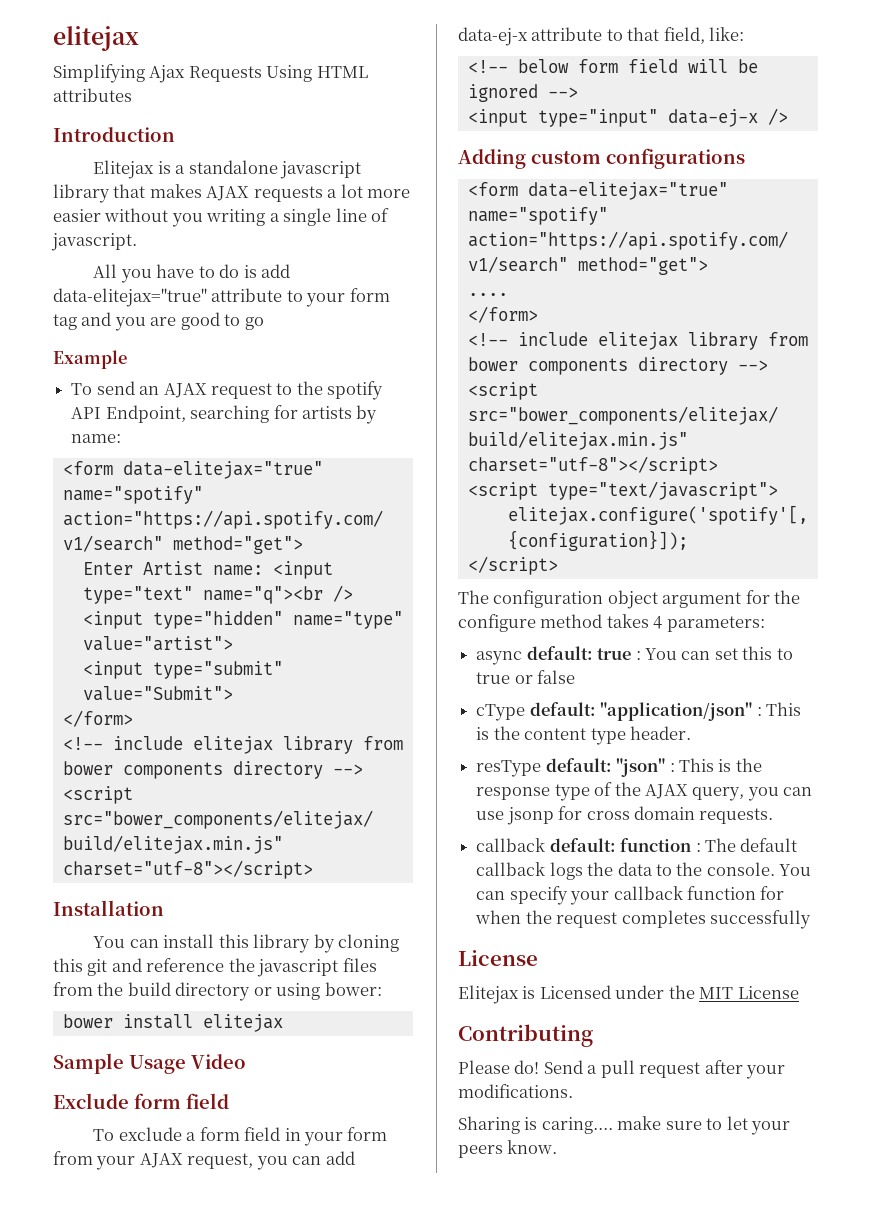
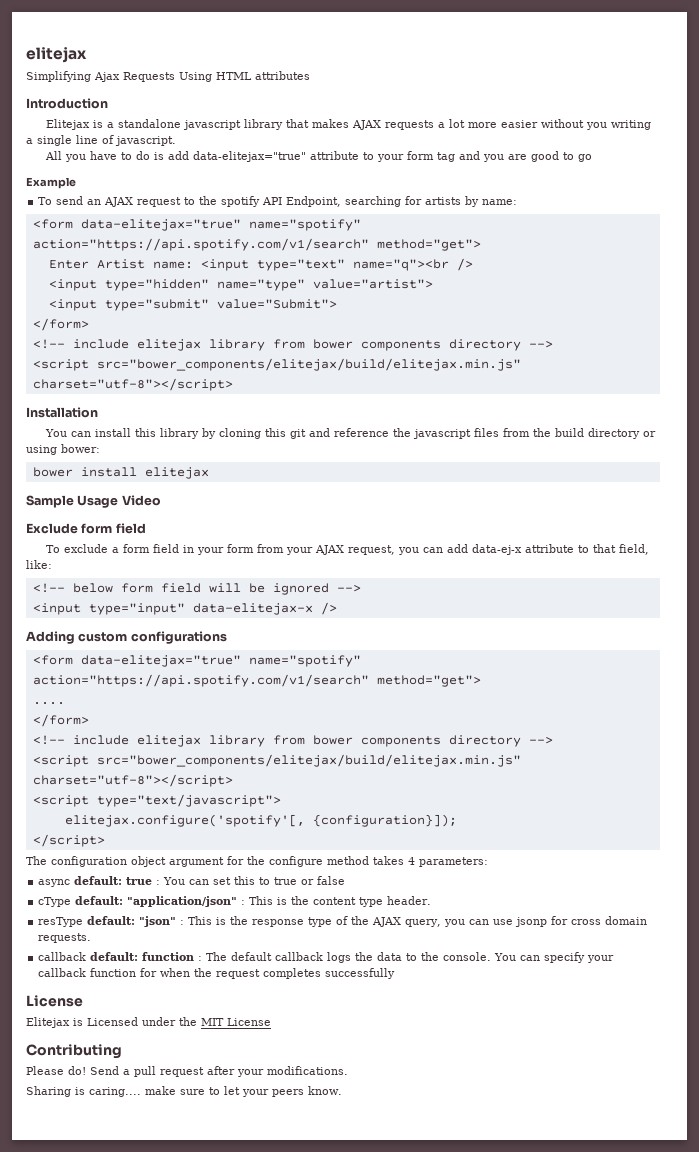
- <input type="input" data-ej-x />
+ <input type="input" data-elitejax-x />

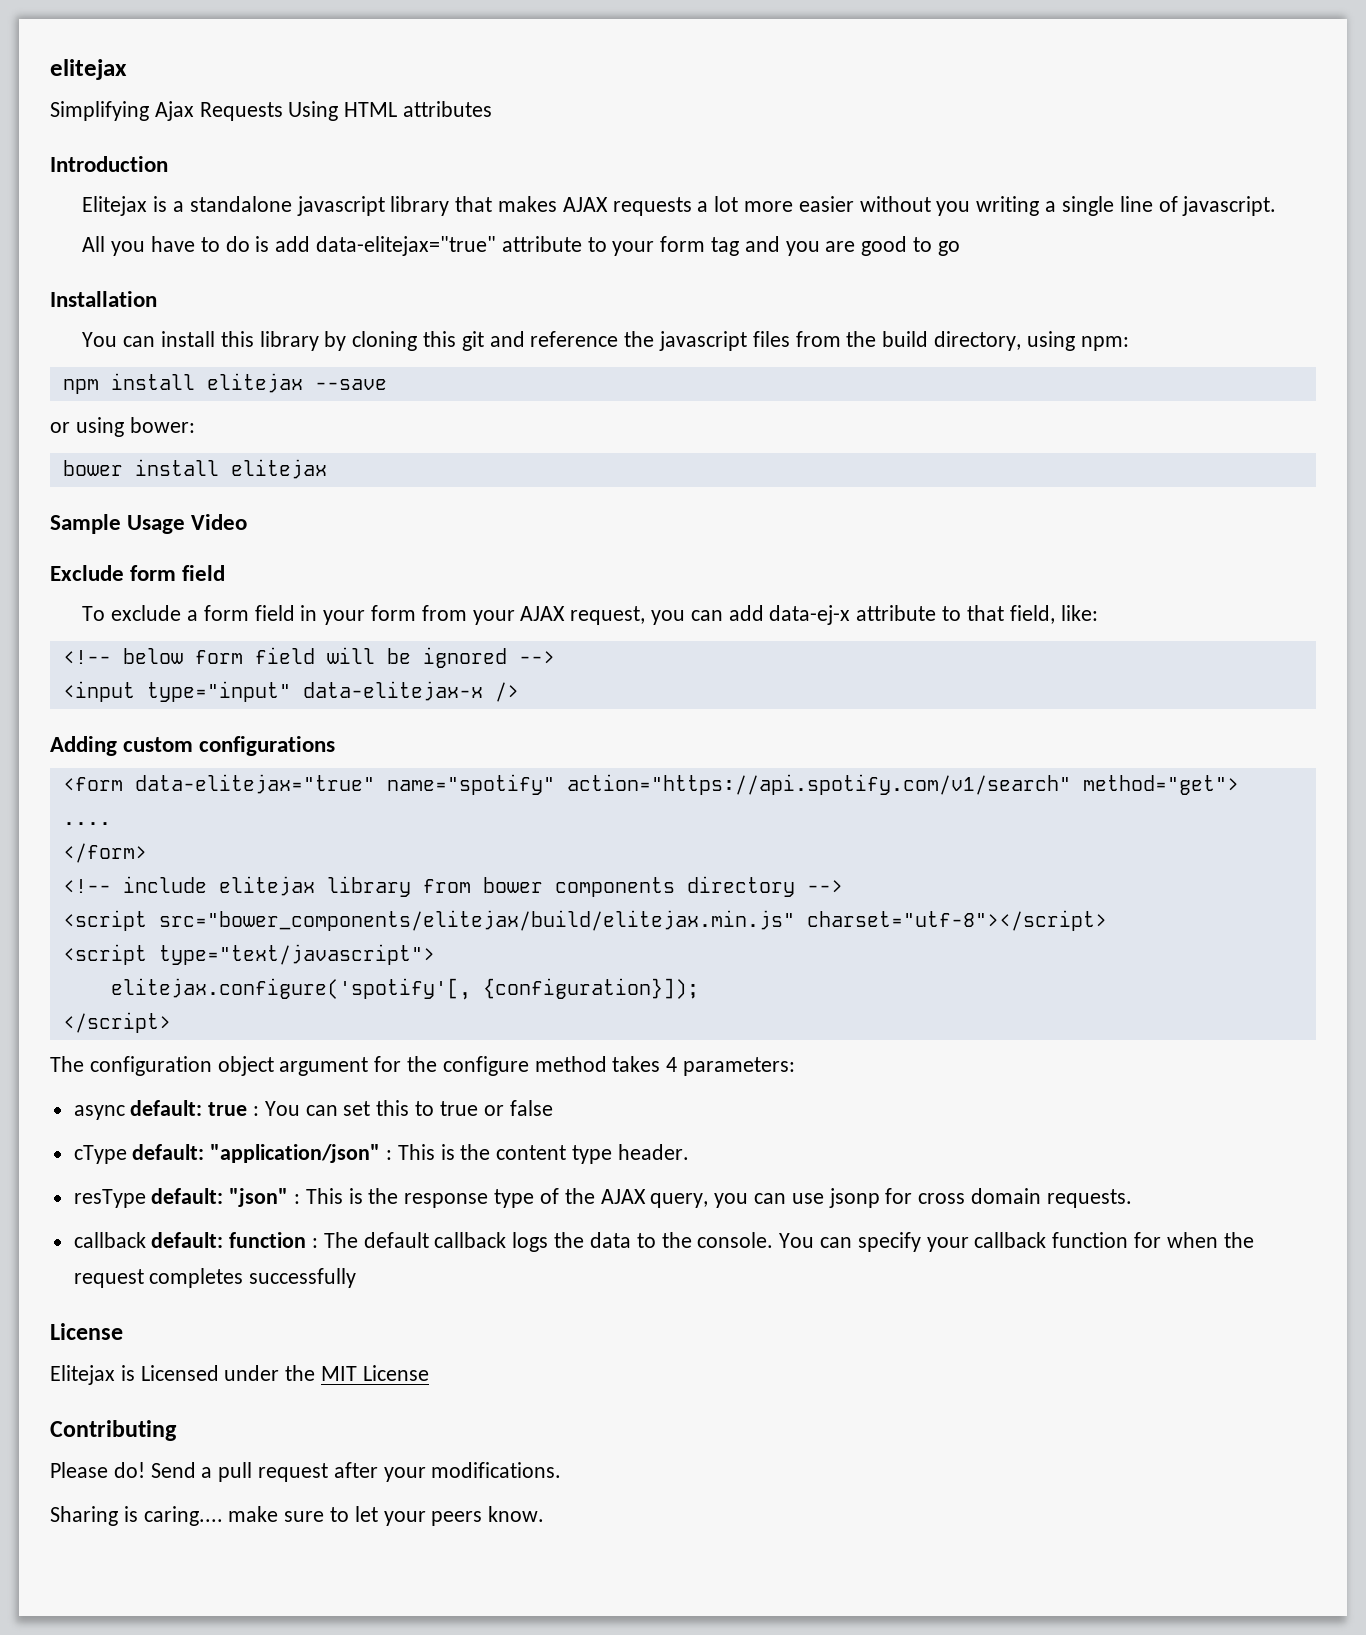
- Example
- To send an AJAX request to the spotify API Endpoint, searching for artists by name:
- <form data-elitejax="true" name="spotify" action="https://api.spotify.com/v1/search" method="get">
- Enter Artist name: <input type="text" name="q"><br />
- <input type="hidden" name="type" value="artist">
- <input type="submit" value="Submit">
- </form>
- <!-- include elitejax library from bower components directory -->
- <script src="bower_components/elitejax/build/elitejax.min.js" charset="utf-8"></script>
- You can install this library by cloning this git and reference the javascript files from the build directory or using bower:
+ You can install this library by cloning this git and reference the javascript files from the build directory, using npm:
+ npm install elitejax --save
+ or using bower:

